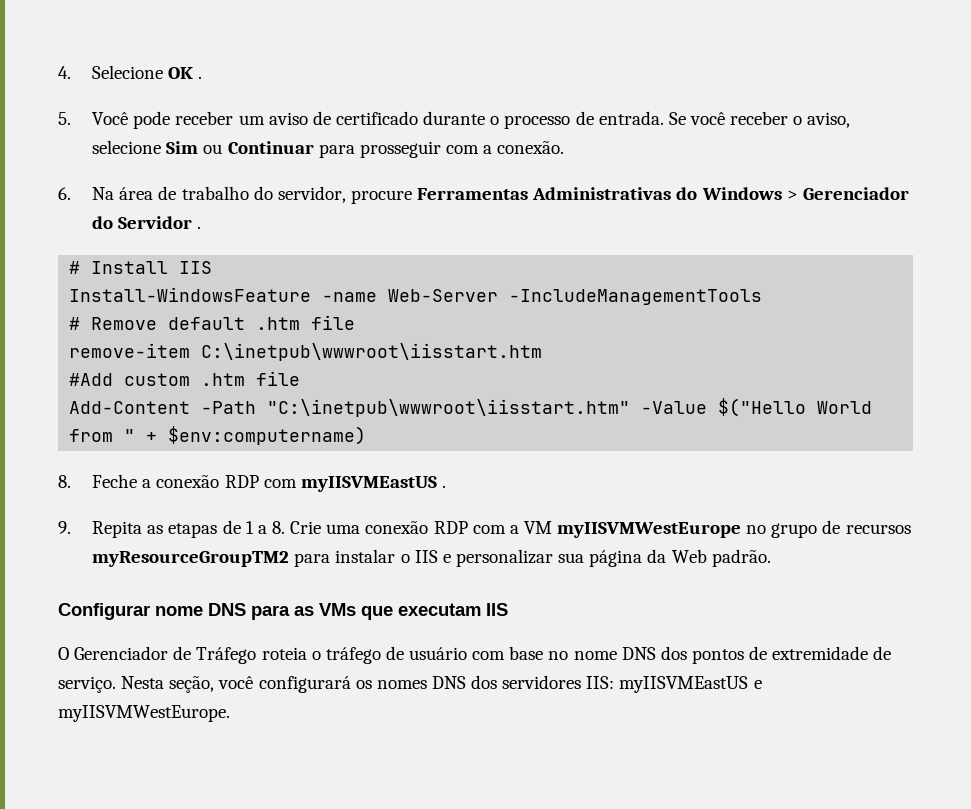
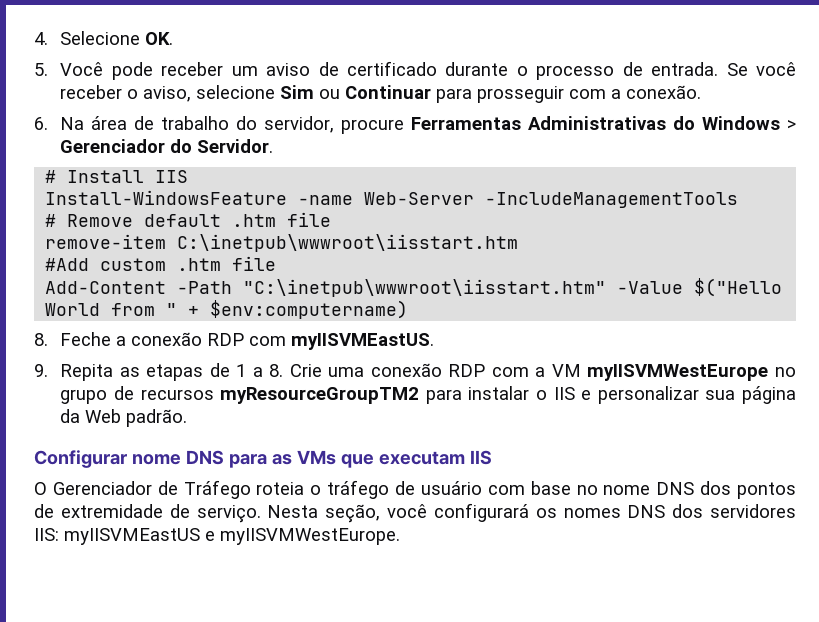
- 4. Selecione OK .
+ 4. Selecione OK.
- 6. Na área de trabalho do servidor, procure Ferramentas Administrativas do Windows > Gerenciador do Servidor .
+ 6. Na área de trabalho do servidor, procure Ferramentas Administrativas do Windows > Gerenciador do Servidor.
- 8. Feche a conexão RDP com myIISVMEastUS .
+ 8. Feche a conexão RDP com myIISVMEastUS.

